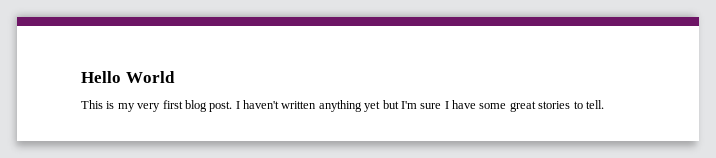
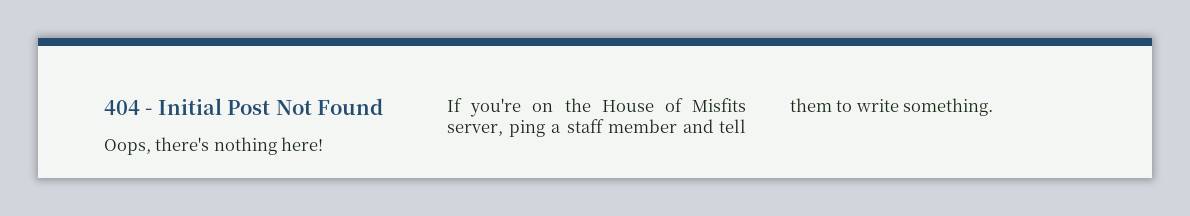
- Hello World
- This is my very first blog post. I haven't written anything yet but I'm sure I have some great stories to tell.
+ 404 - Initial Post Not Found
+ Oops, there's nothing here!
+ If you're on the House of Misfits server, ping a staff member and tell them to write something.

